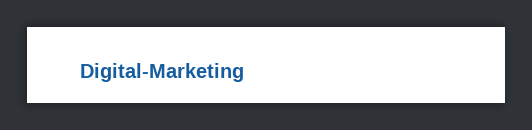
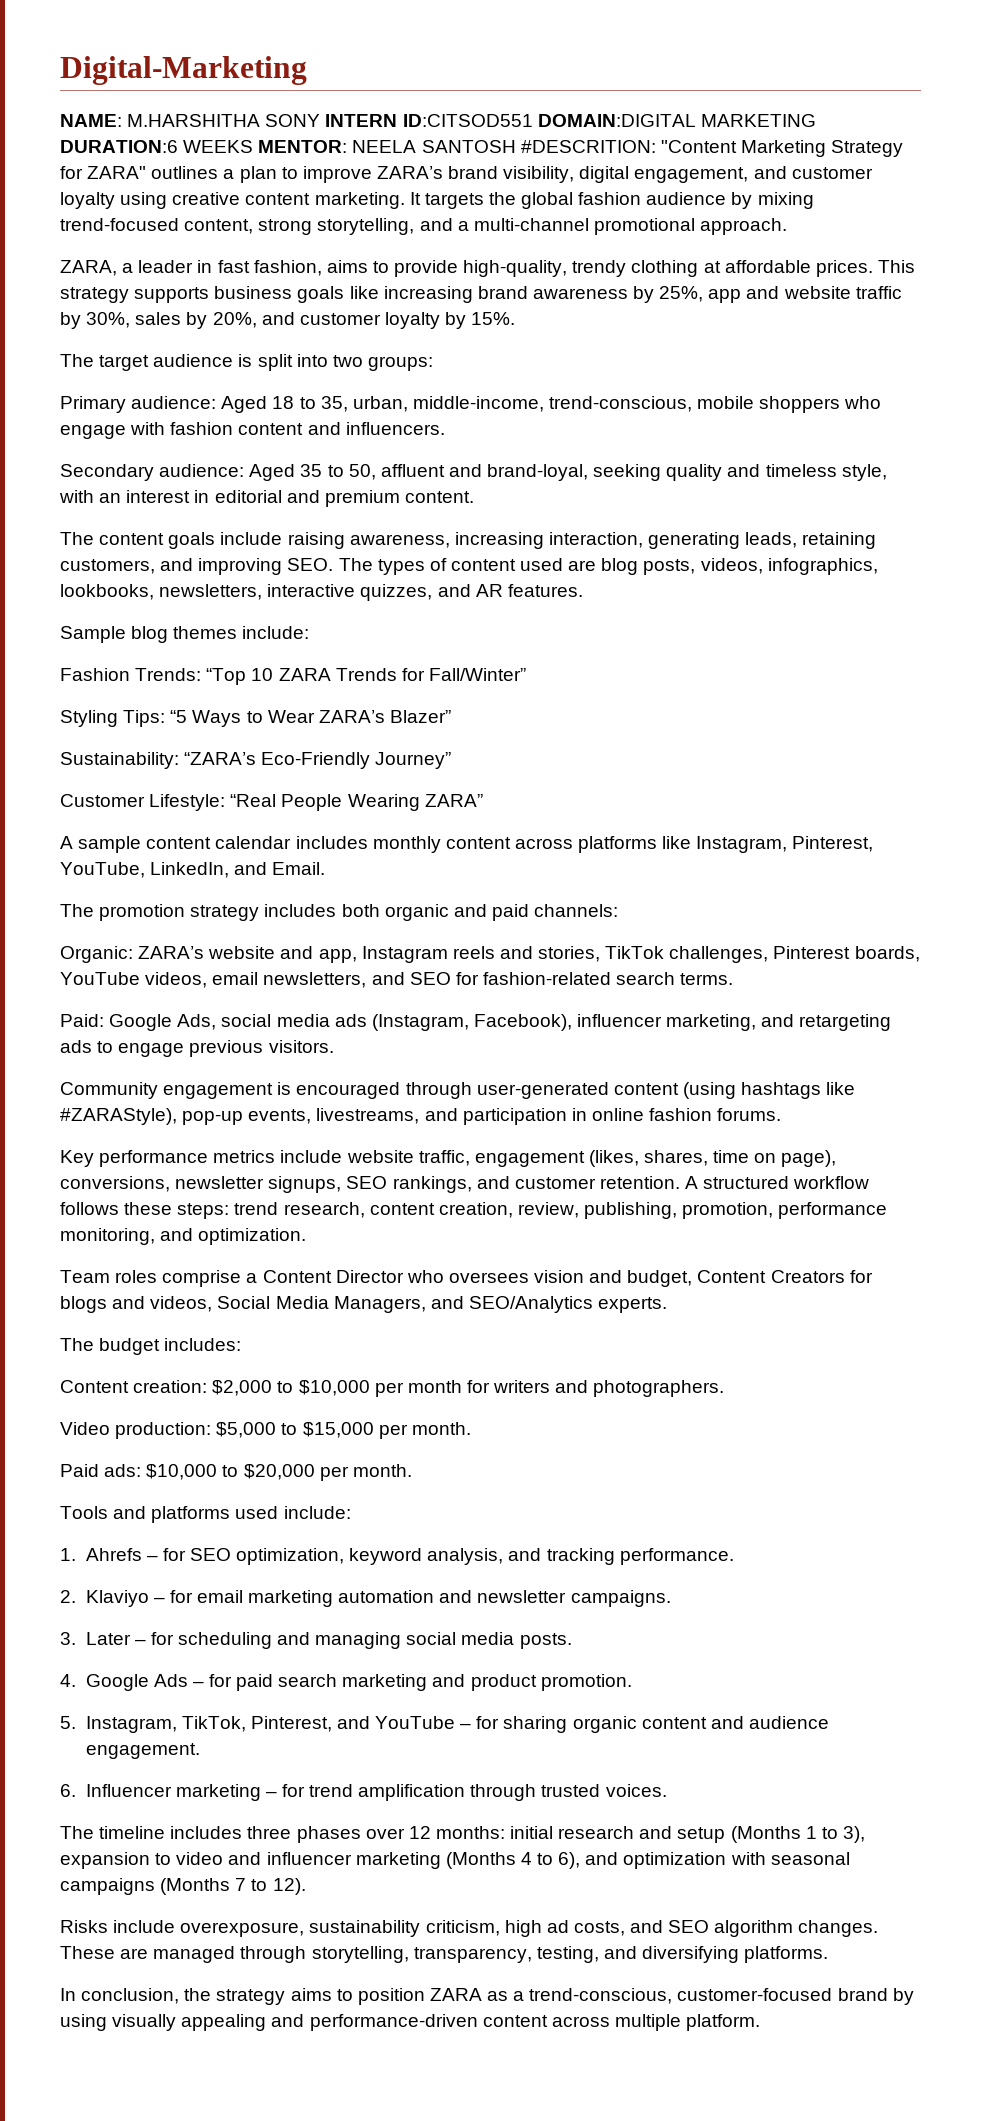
+ NAME: M.HARSHITHA SONY INTERN ID:CITSOD551 DOMAIN:DIGITAL MARKETING DURATION:6 WEEKS MENTOR: NEELA SANTOSH #DESCRITION: "Content Marketing Strategy for ZARA" outlines a plan to improve ZARA’s brand visibility, digital engagement, and customer loyalty using creative content marketing. It targets the global fashion audience by mixing trend-focused content, strong storytelling, and a multi-channel promotional approach.
+ ZARA, a leader in fast fashion, aims to provide high-quality, trendy clothing at affordable prices. This strategy supports business goals like increasing brand awareness by 25%, app and website traffic by 30%, sales by 20%, and customer loyalty by 15%.
+ The target audience is split into two groups:
+ Primary audience: Aged 18 to 35, urban, middle-income, trend-conscious, mobile shoppers who engage with fashion content and influencers.
+ Secondary audience: Aged 35 to 50, affluent and brand-loyal, seeking quality and timeless style, with an interest in editorial and premium content.
+ The content goals include raising awareness, increasing interaction, generating leads, retaining customers, and improving SEO. The types of content used are blog posts, videos, infographics, lookbooks, newsletters, interactive quizzes, and AR features.
+ Sample blog themes include:
+ Fashion Trends: “Top 10 ZARA Trends for Fall/Winter”
+ Styling Tips: “5 Ways to Wear ZARA’s Blazer”
+ Sustainability: “ZARA’s Eco-Friendly Journey”
+ Customer Lifestyle: “Real People Wearing ZARA”
+ A sample content calendar includes monthly content across platforms like Instagram, Pinterest, YouTube, LinkedIn, and Email.
+ The promotion strategy includes both organic and paid channels:
+ Organic: ZARA’s website and app, Instagram reels and stories, TikTok challenges, Pinterest boards, YouTube videos, email newsletters, and SEO for fashion-related search terms.
+ Paid: Google Ads, social media ads (Instagram, Facebook), influencer marketing, and retargeting ads to engage previous visitors.
+ Community engagement is encouraged through user-generated content (using hashtags like #ZARAStyle), pop-up events, livestreams, and participation in online fashion forums.
+ Key performance metrics include website traffic, engagement (likes, shares, time on page), conversions, newsletter signups, SEO rankings, and customer retention. A structured workflow follows these steps: trend research, content creation, review, publishing, promotion, performance monitoring, and optimization.
+ Team roles comprise a Content Director who oversees vision and budget, Content Creators for blogs and videos, Social Media Managers, and SEO/Analytics experts.
+ The budget includes:
+ Content creation: $2,000 to $10,000 per month for writers and photographers.
+ Video production: $5,000 to $15,000 per month.
+ Paid ads: $10,000 to $20,000 per month.
+ Tools and platforms used include:
+ 1. Ahrefs – for SEO optimization, keyword analysis, and tracking performance.
+ 2. Klaviyo – for email marketing automation and newsletter campaigns.
+ 3. Later – for scheduling and managing social media posts.
+ 4. Google Ads – for paid search marketing and product promotion.
+ 5. Instagram, TikTok, Pinterest, and YouTube – for sharing organic content and audience engagement.
+ 6. Influencer marketing – for trend amplification through trusted voices.
+ The timeline includes three phases over 12 months: initial research and setup (Months 1 to 3), expansion to video and influencer marketing (Months 4 to 6), and optimization with seasonal campaigns (Months 7 to 12).
+ Risks include overexposure, sustainability criticism, high ad costs, and SEO algorithm changes. These are managed through storytelling, transparency, testing, and diversifying platforms.
+ In conclusion, the strategy aims to position ZARA as a trend-conscious, customer-focused brand by using visually appealing and performance-driven content across multiple platform.

